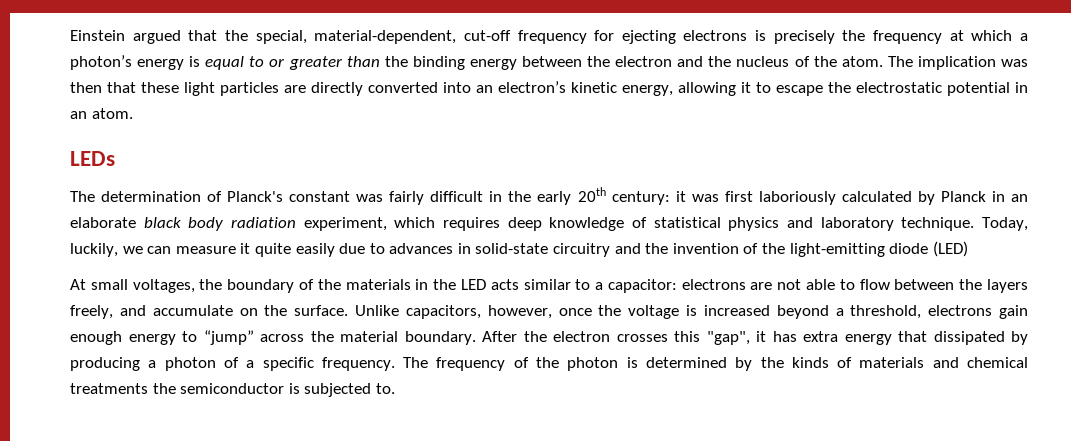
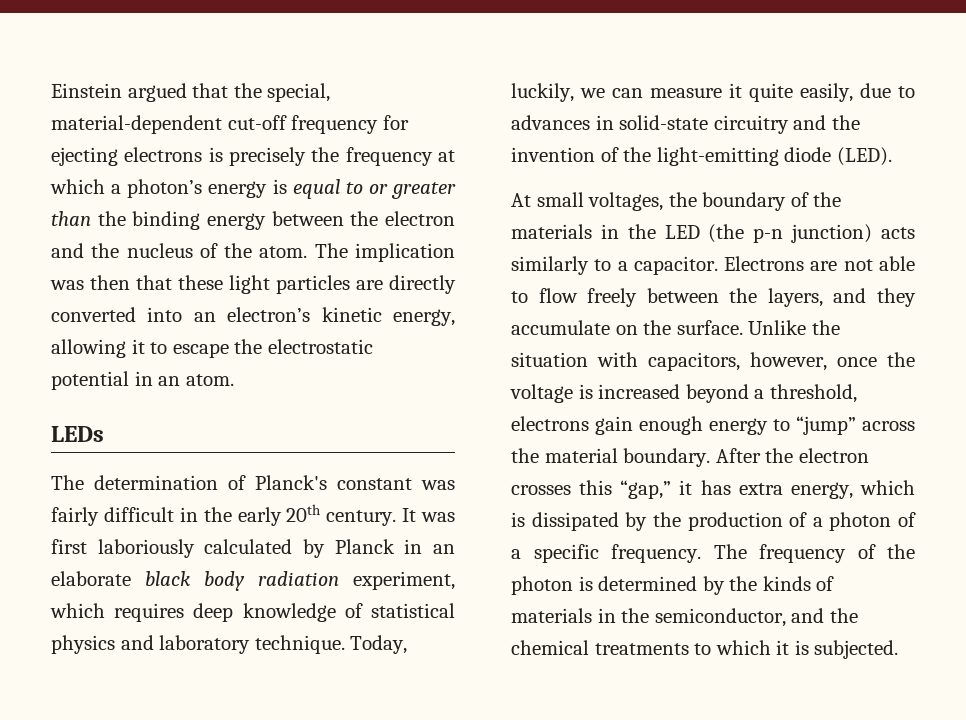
- Einstein argued that the special, material-dependent, cut-off frequency for ejecting electrons is precisely the frequency at which a photon’s energy is equal to or greater than the binding energy between the electron and the nucleus of the atom.
+ Einstein argued that the special, material-dependent cut-off frequency for ejecting electrons is precisely the frequency at which a photon’s energy is equal to or greater than the binding energy between the electron and the nucleus of the atom.
- The determination of Planck's constant was fairly difficult in the early 20th century: it was first laboriously calculated by Planck in an elaborate black body radiation experiment, which requires deep knowledge of statistical physics and laboratory technique.
+ The determination of Planck's constant was fairly difficult in the early 20th century. It was first laboriously calculated by Planck in an elaborate black body radiation experiment, which requires deep knowledge of statistical physics and laboratory technique.
- Today, luckily, we can measure it quite easily due to advances in solid-state circuitry and the invention of the light-emitting diode (LED)
+ Today, luckily, we can measure it quite easily, due to advances in solid-state circuitry and the invention of the light-emitting diode (LED).
- At small voltages, the boundary of the materials in the LED acts similar to a capacitor: electrons are not able to flow between the layers freely, and accumulate on the surface.
+ At small voltages, the boundary of the materials in the LED (the p-n junction) acts similarly to a capacitor. Electrons are not able to flow freely between the layers, and they accumulate on the surface.
- Unlike capacitors, however, once the voltage is increased beyond a threshold, electrons gain enough energy to “jump” across the material boundary.
+ Unlike the situation with capacitors, however, once the voltage is increased beyond a threshold, electrons gain enough energy to “jump” across the material boundary.
- After the electron crosses this "gap", it has extra energy that dissipated by producing a photon of a specific frequency.
+ After the electron crosses this “gap,” it has extra energy, which is dissipated by the production of a photon of a specific frequency.
- The frequency of the photon is determined by the kinds of materials and chemical treatments the semiconductor is subjected to.
+ The frequency of the photon is determined by the kinds of materials in the semiconductor, and the chemical treatments to which it is subjected.

